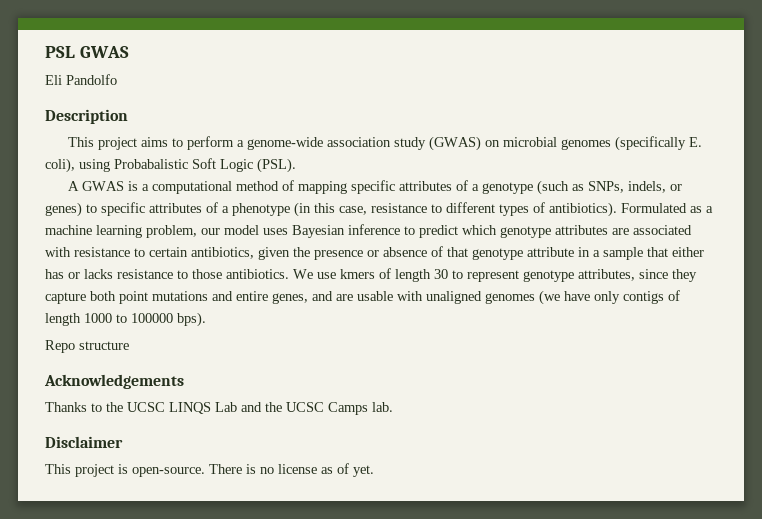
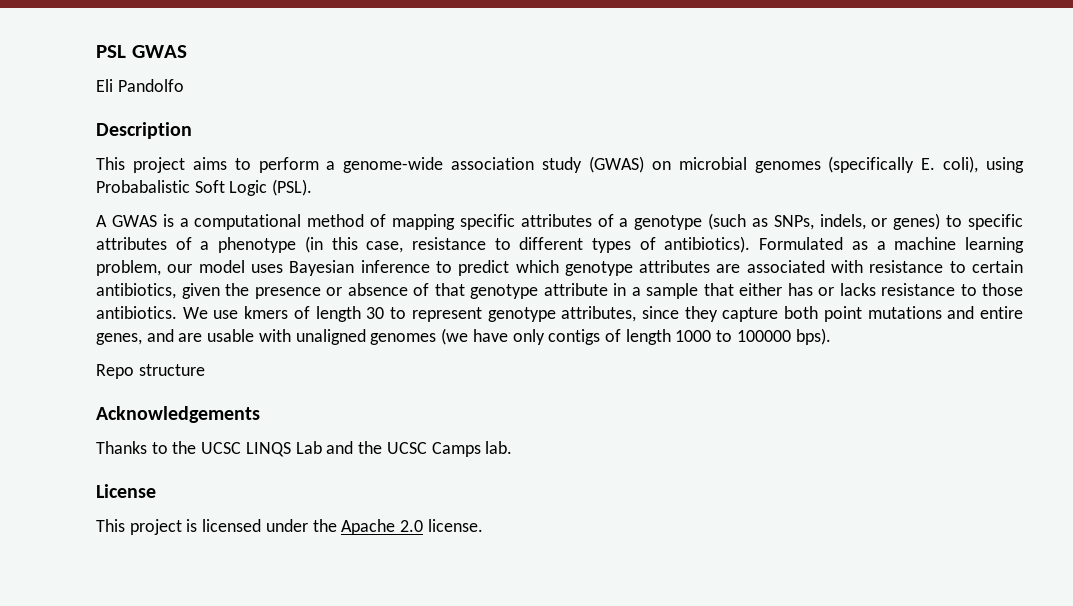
- Disclaimer
+ License
- This project is open-source. There is no license as of yet.
+ This project is licensed under the Apache 2.0 license.

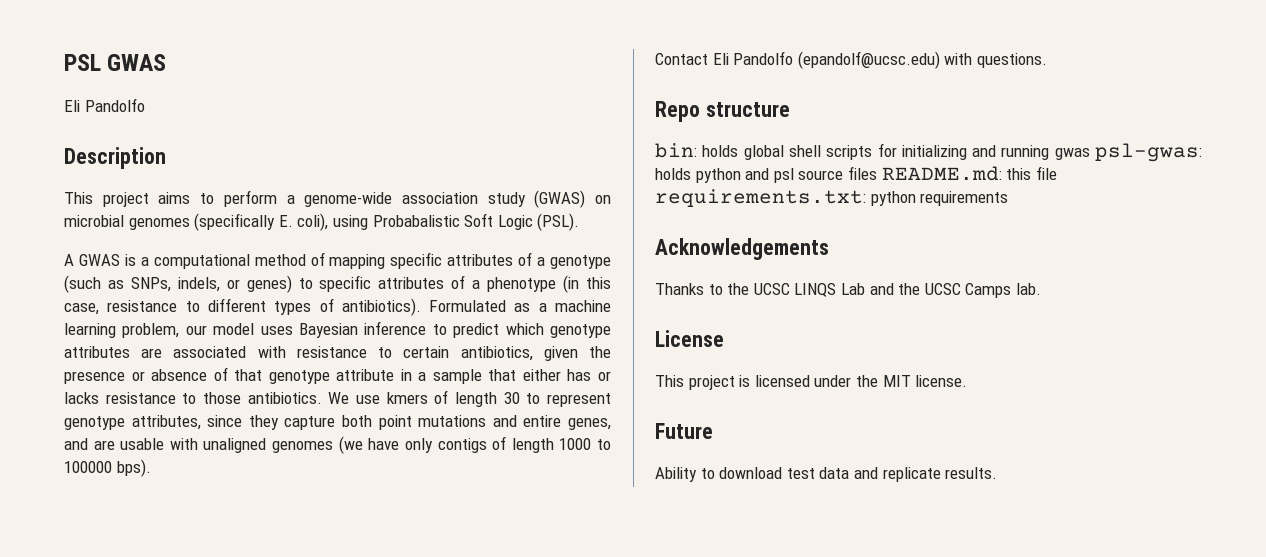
+ Contact Eli Pandolfo (epandolf@ucsc.edu) with questions.
  Repo structure
+ bin: holds global shell scripts for initializing and running gwas psl-gwas: holds python and psl source files README.md: this file requirements.txt: python requirements
- This project is licensed under the Apache 2.0 license.
+ This project is licensed under the MIT license.
+ Future
+ Ability to download test data and replicate results.

